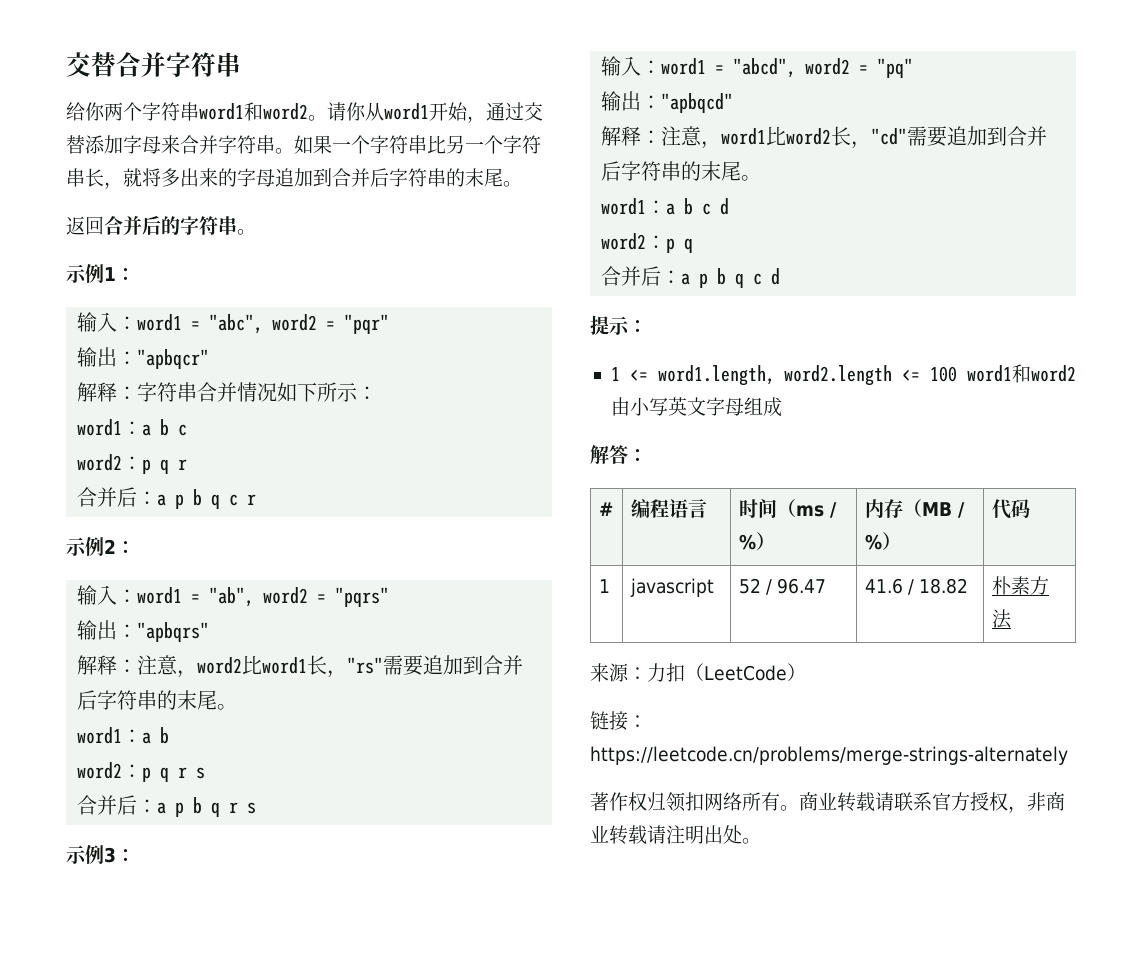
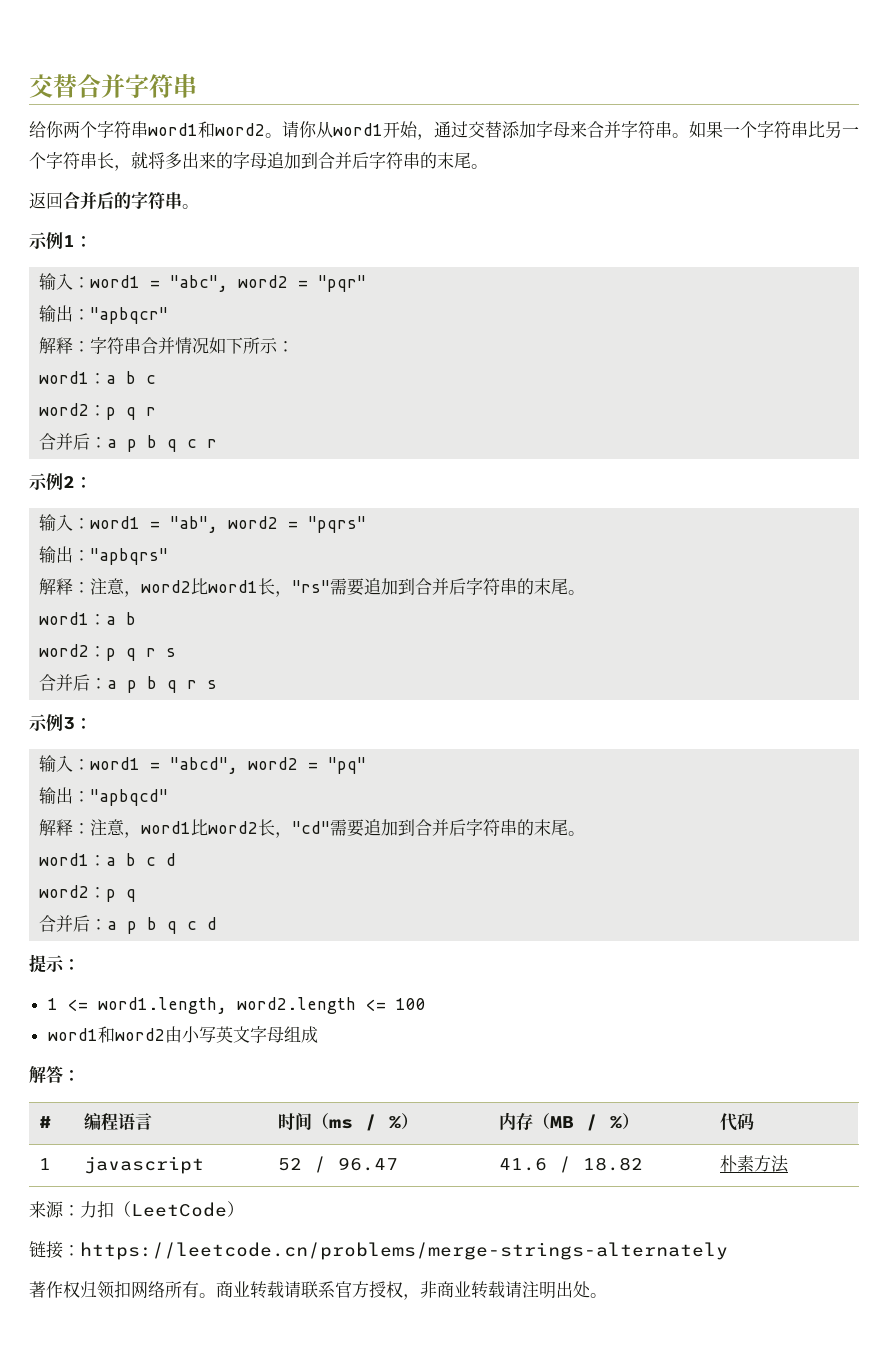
- 1 <= word1.length, word2.length <= 100 word1和word2由小写英文字母组成
+ 1 <= word1.length, word2.length <= 100
+ word1和word2由小写英文字母组成

